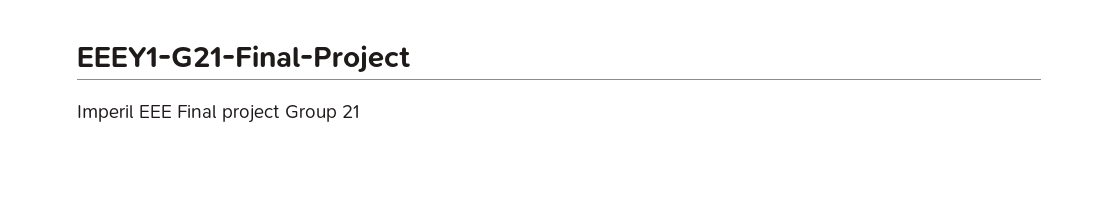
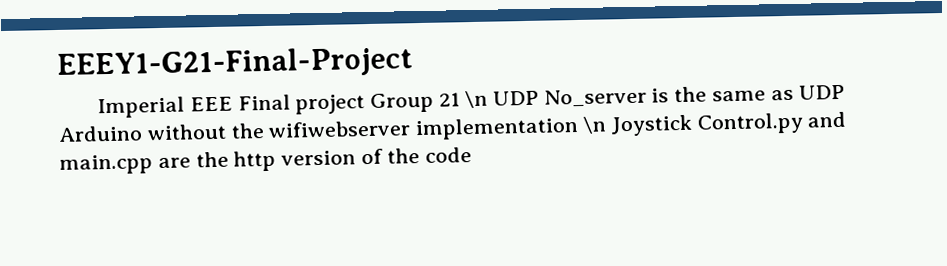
- Imperil EEE Final project Group 21
+ Imperial EEE Final project Group 21 \n UDP No_server is the same as UDP Arduino without the wifiwebserver implementation \n Joystick Control.py and main.cpp are the http version of the code

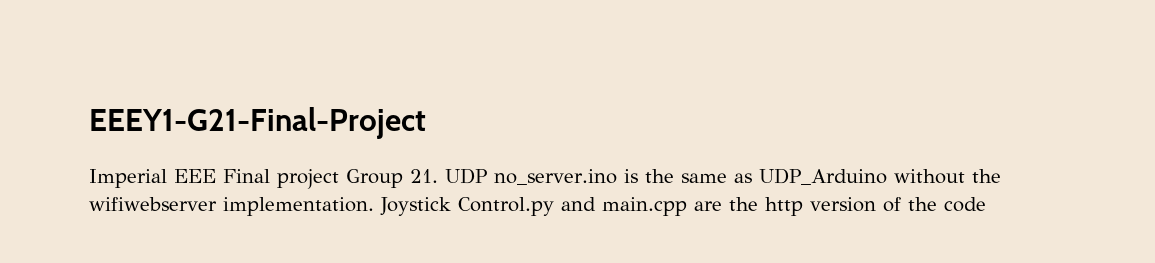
- Imperial EEE Final project Group 21 \n UDP No_server is the same as UDP Arduino without the wifiwebserver implementation \n Joystick Control.py and main.cpp are the http version of the code
+ Imperial EEE Final project Group 21. UDP no_server.ino is the same as UDP_Arduino without the wifiwebserver implementation. Joystick Control.py and main.cpp are the http version of the code

